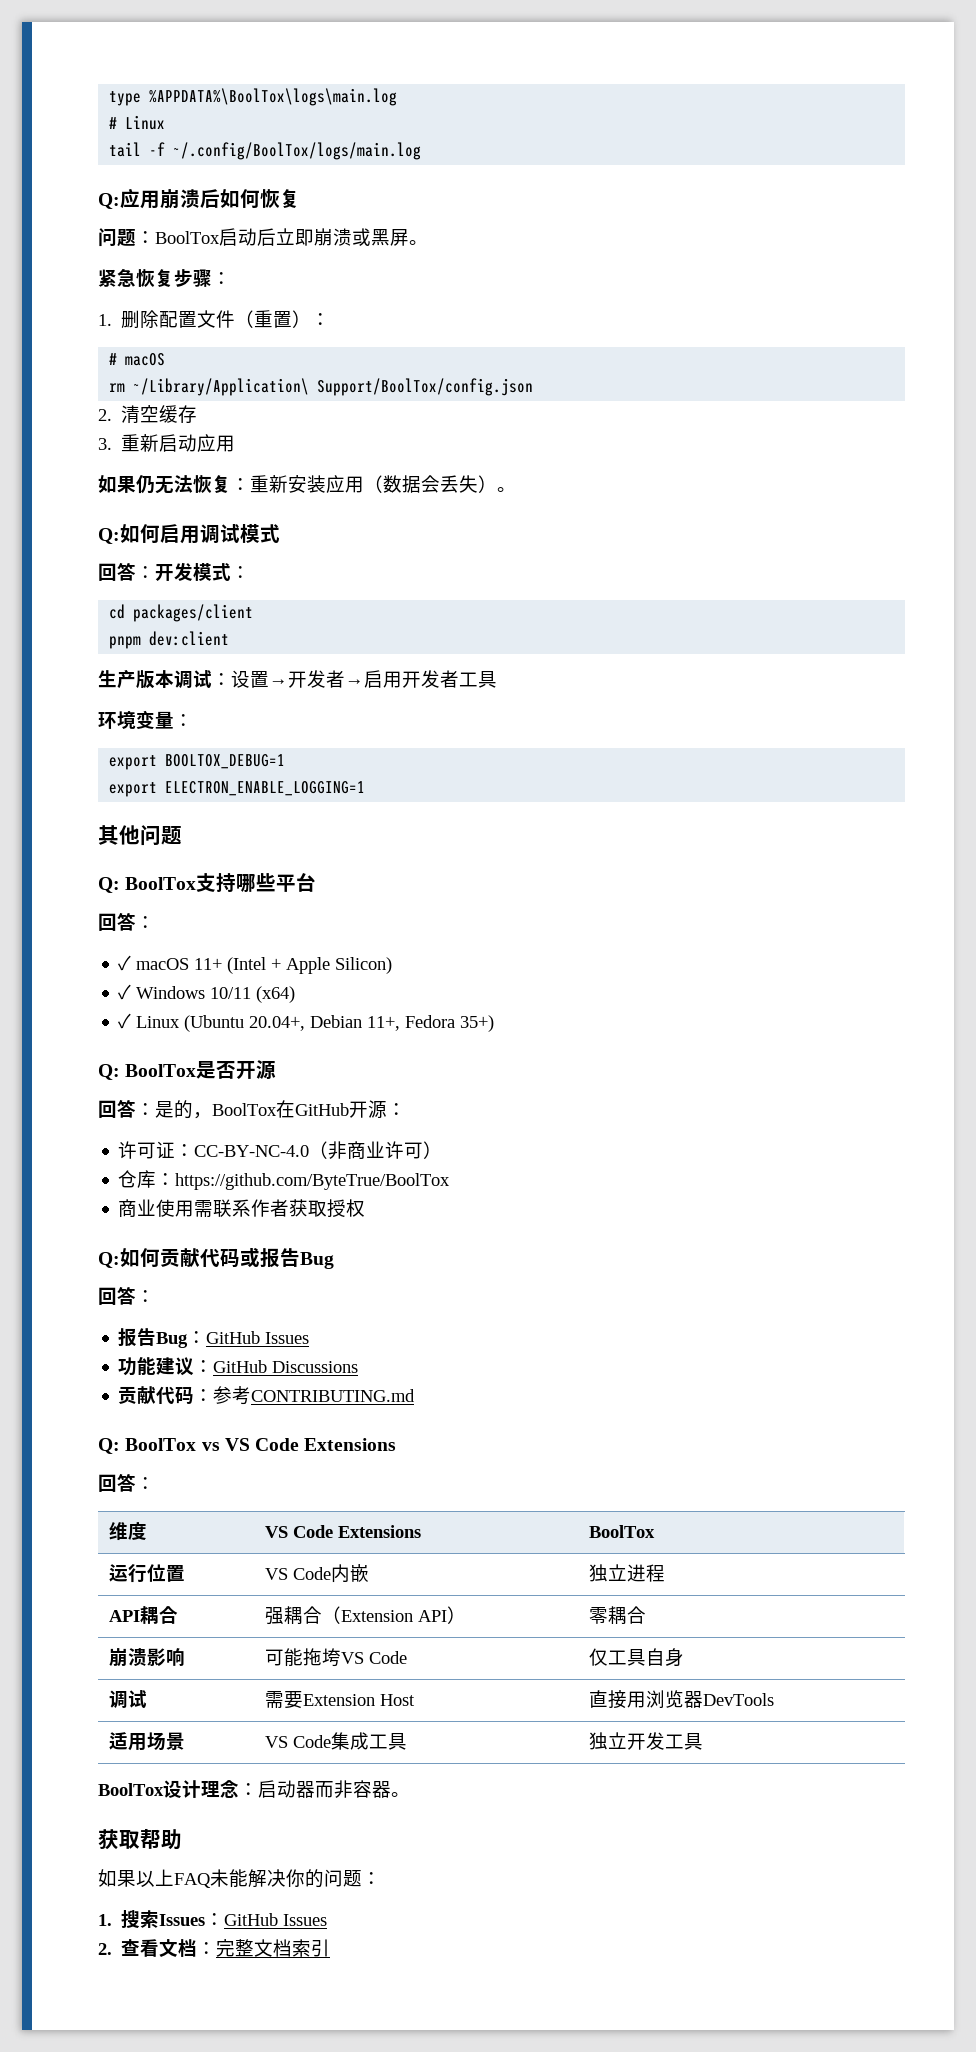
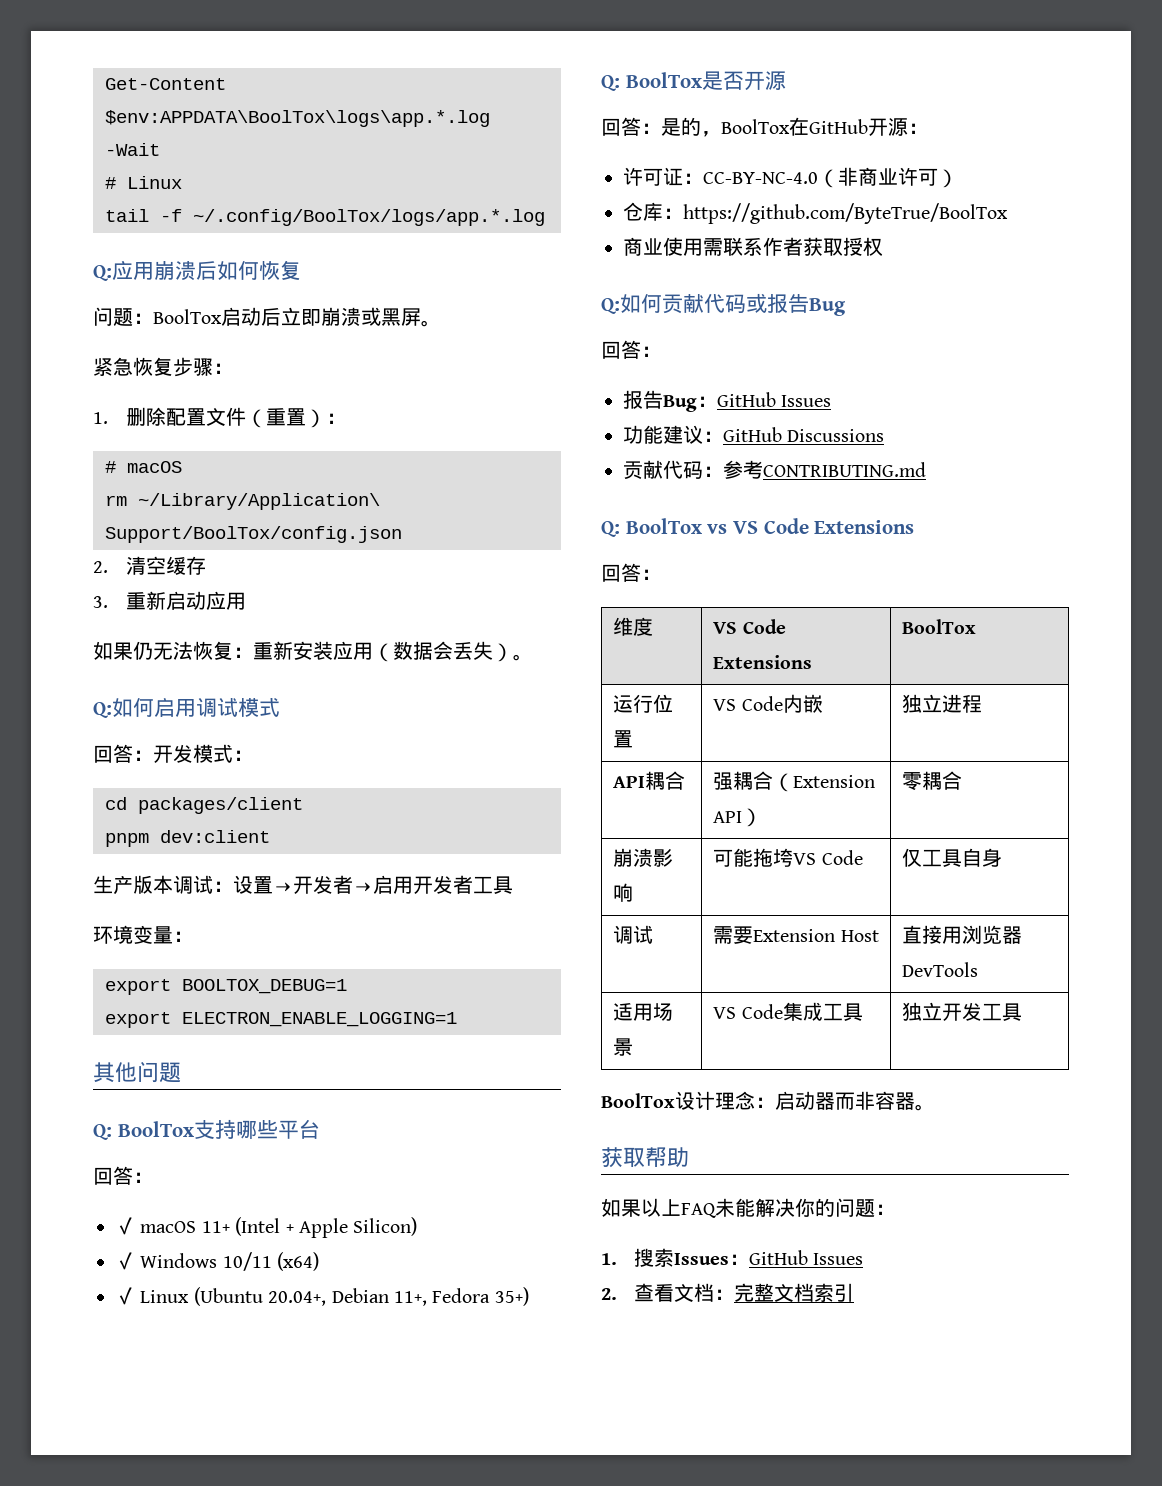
- type %APPDATA%\BoolTox\logs\main.log
+ Get-Content $env:APPDATA\BoolTox\logs\app.*.log -Wait
- tail -f ~/.config/BoolTox/logs/main.log
+ tail -f ~/.config/BoolTox/logs/app.*.log

